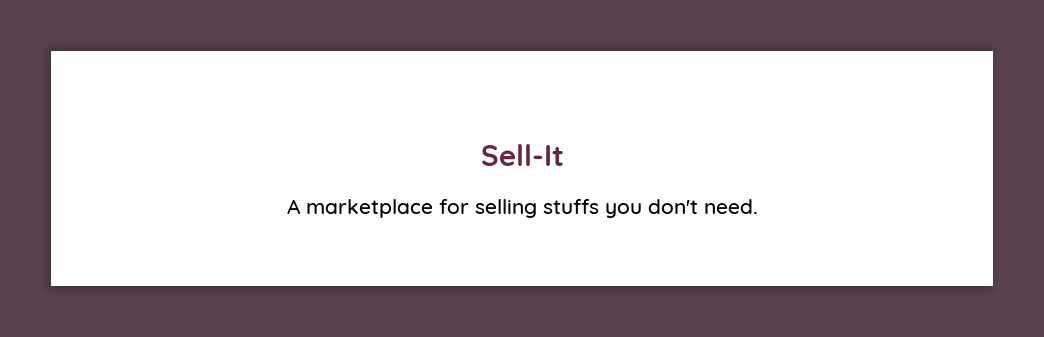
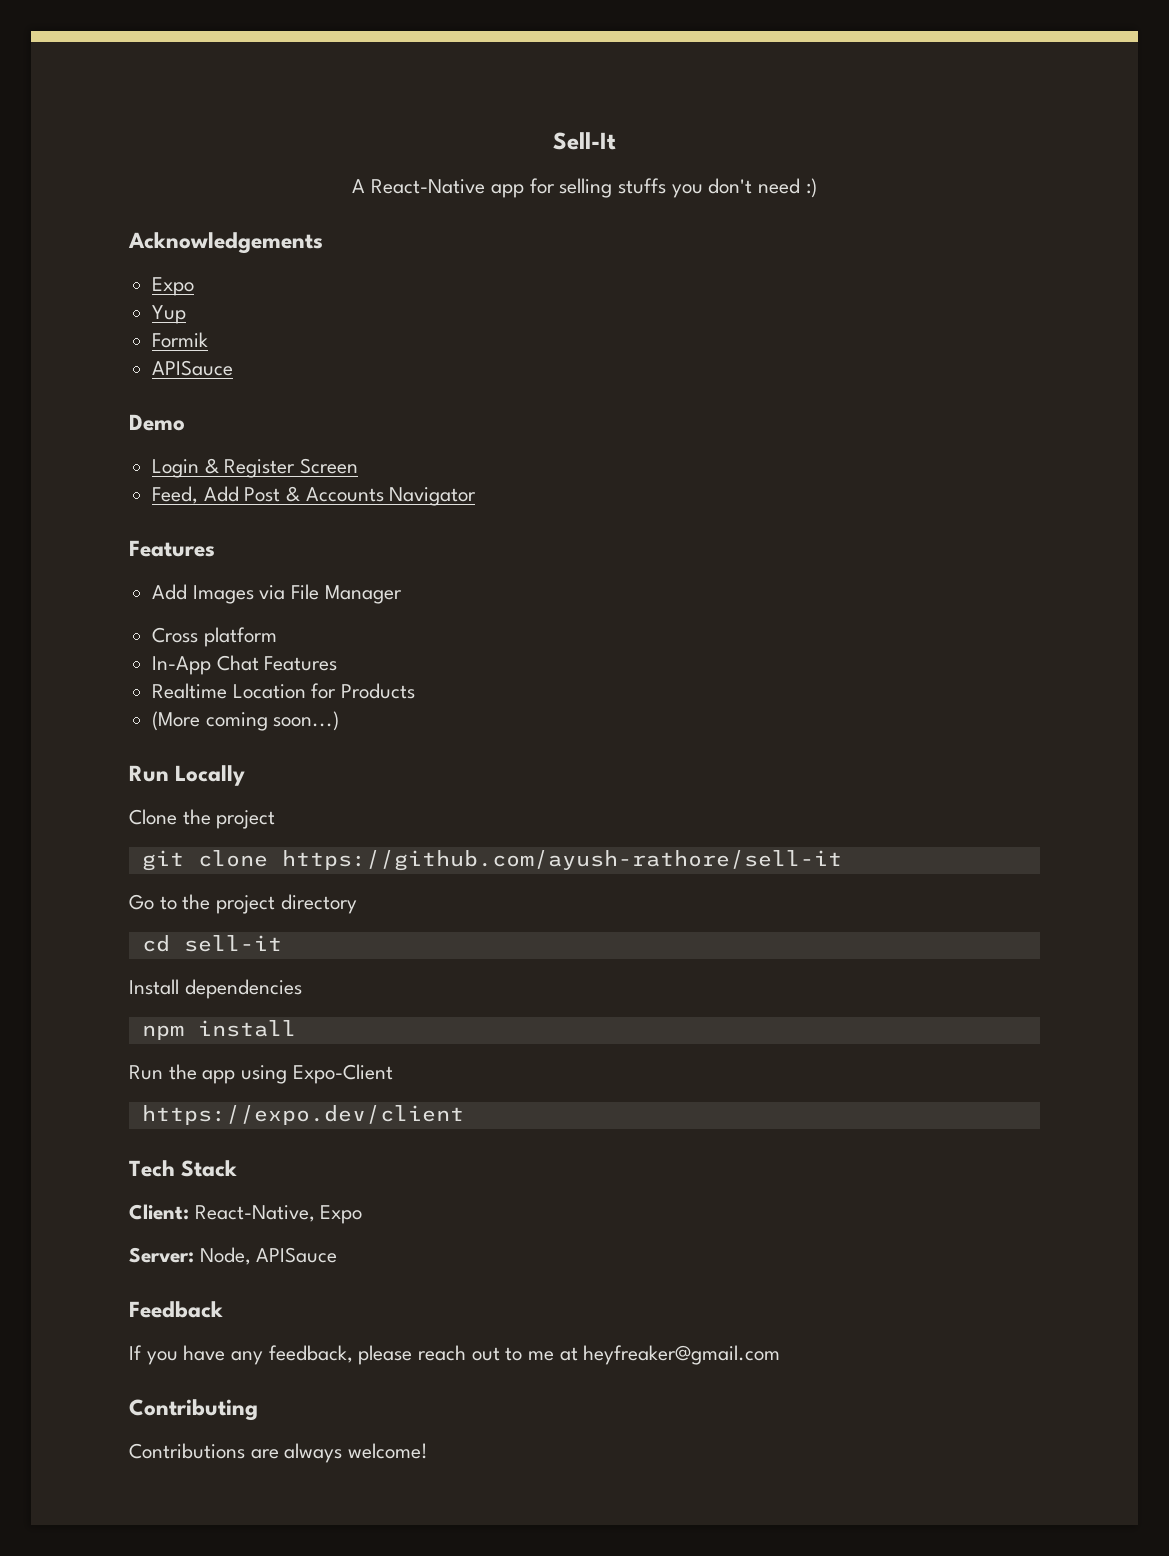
- A marketplace for selling stuffs you don't need.
+ A React-Native app for selling stuffs you don't need :)
+ Acknowledgements
+ Expo
+ Yup
+ Formik
+ APISauce
+ Demo
+ Login & Register Screen
+ Feed, Add Post & Accounts Navigator
+ Features
+ Add Images via File Manager
+ Cross platform
+ In-App Chat Features
+ Realtime Location for Products
+ (More coming soon...)
+ Run Locally
+ Clone the project
+ git clone https://github.com/ayush-rathore/sell-it
+ Go to the project directory
+ cd sell-it
+ Install dependencies
+ npm install
+ Run the app using Expo-Client
+ https://expo.dev/client
+ Tech Stack
+ Client: React-Native, Expo
+ Server: Node, APISauce
+ Feedback
+ If you have any feedback, please reach out to me at heyfreaker@gmail.com
+ Contributing
+ Contributions are always welcome!

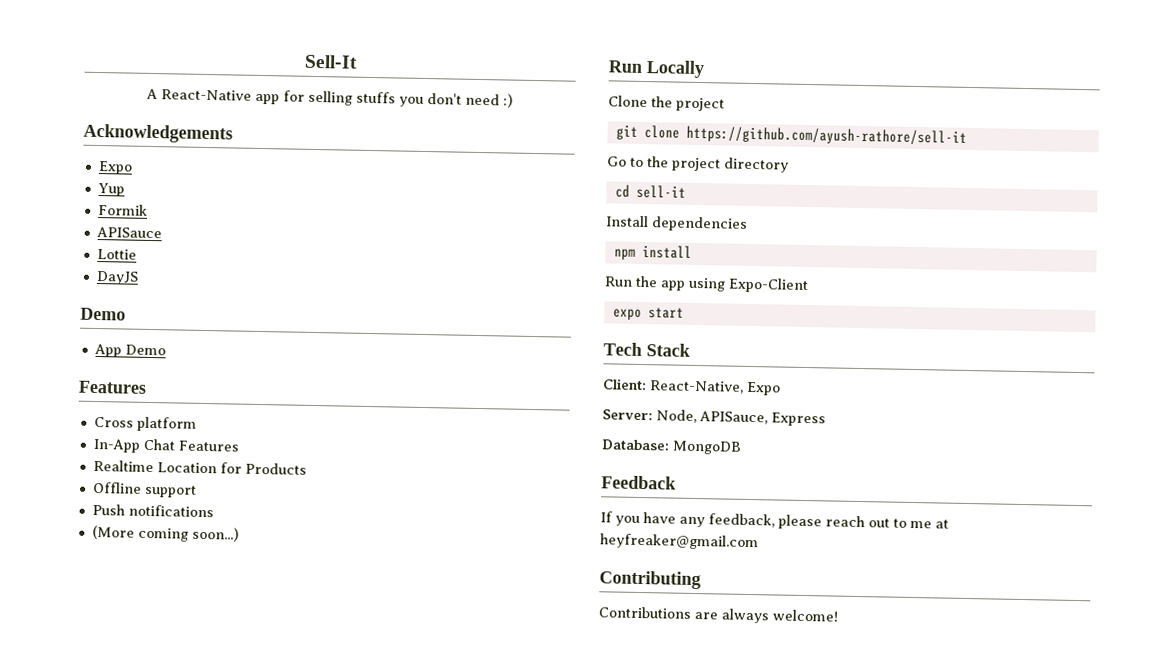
+ Lottie
+ DayJS
  Demo
- Login & Register Screen
- Feed, Add Post & Accounts Navigator
+ App Demo
  Features
- Add Images via File Manager
+ Offline support
+ Push notifications
- https://expo.dev/client
+ expo start
- Server: Node, APISauce
+ Server: Node, APISauce, Express
+ Database: MongoDB

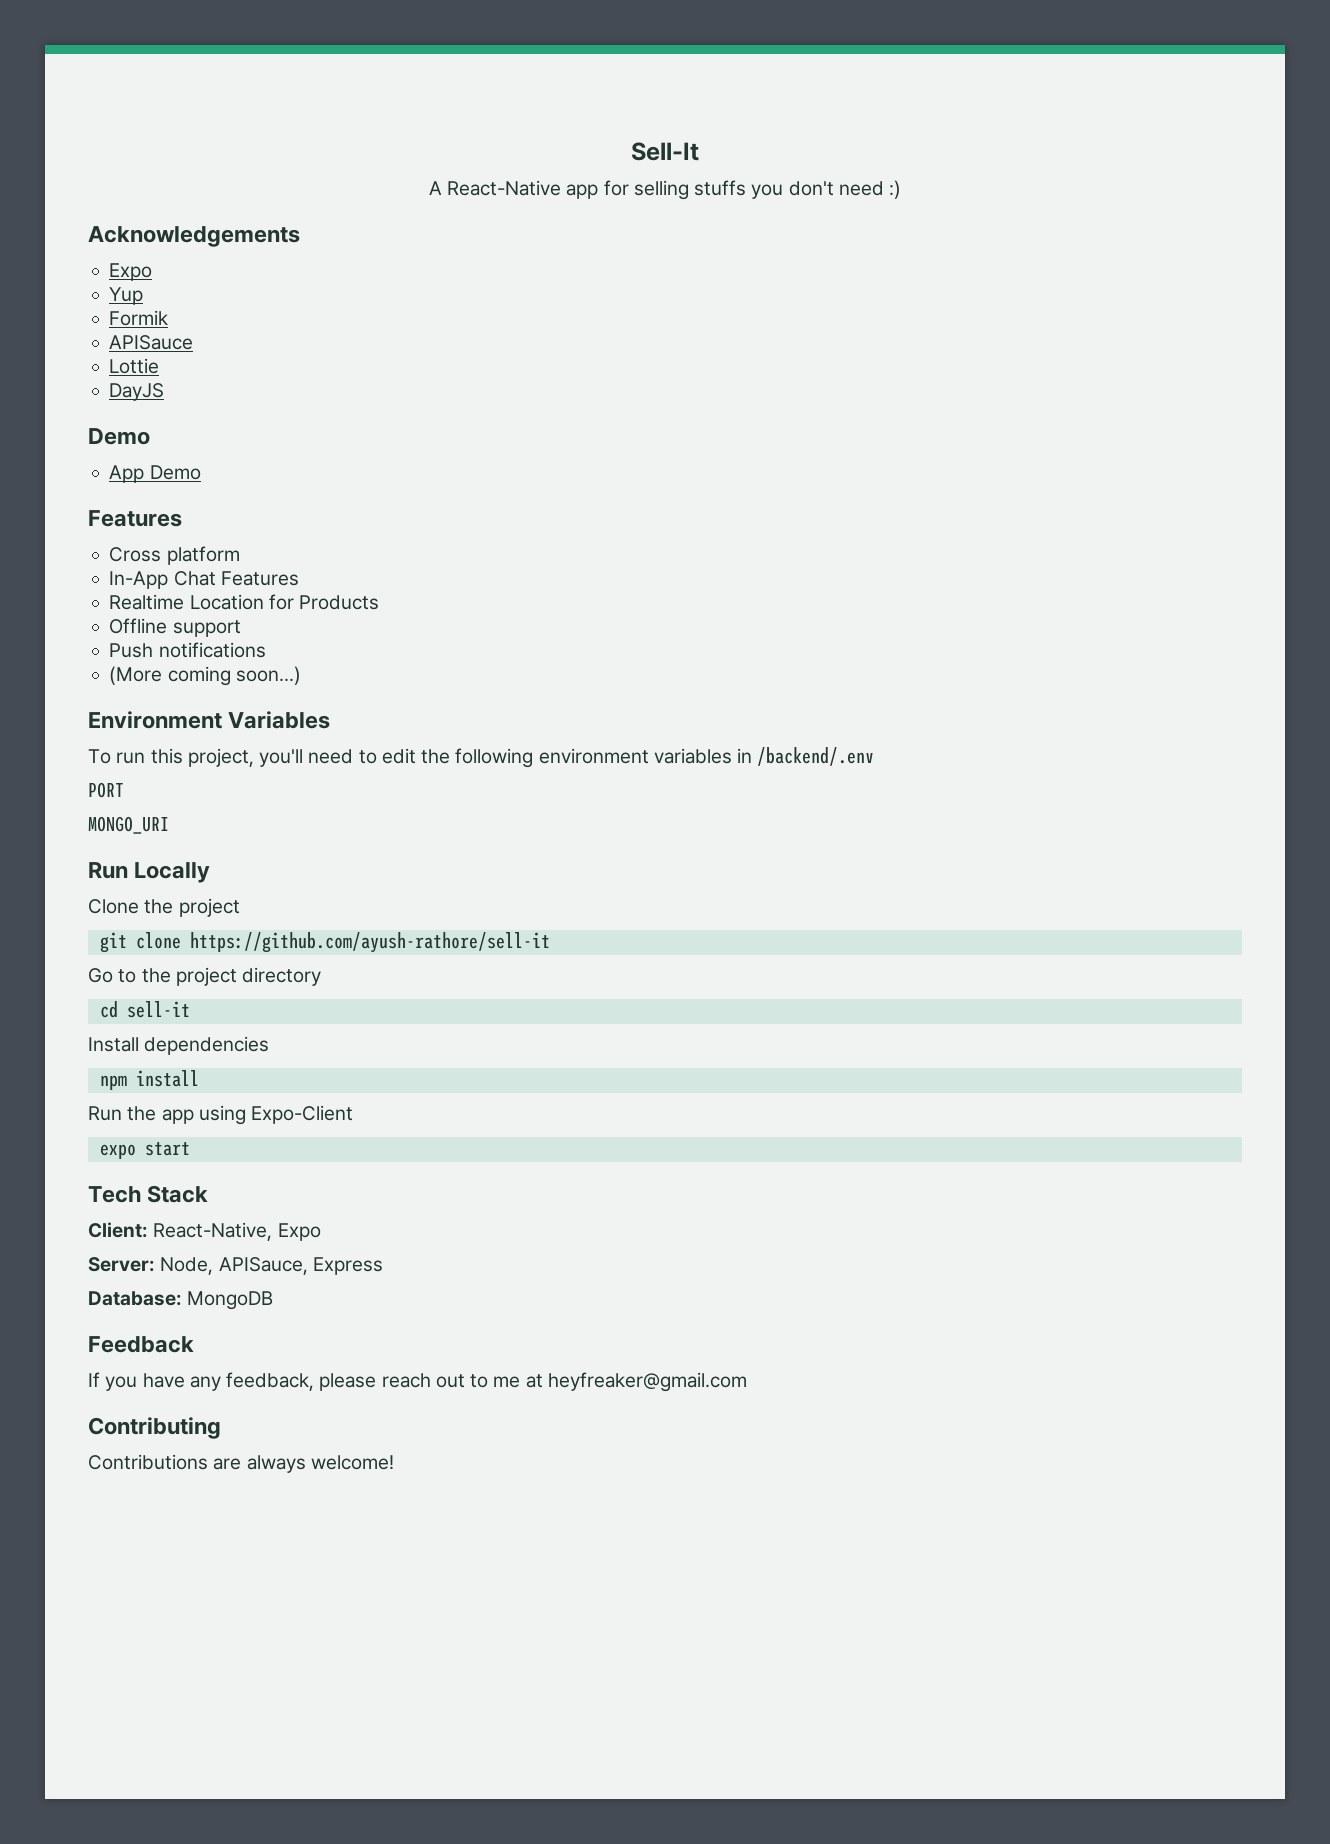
+ Environment Variables
+ To run this project, you'll need to edit the following environment variables in /backend/.env
+ PORT
+ MONGO_URI

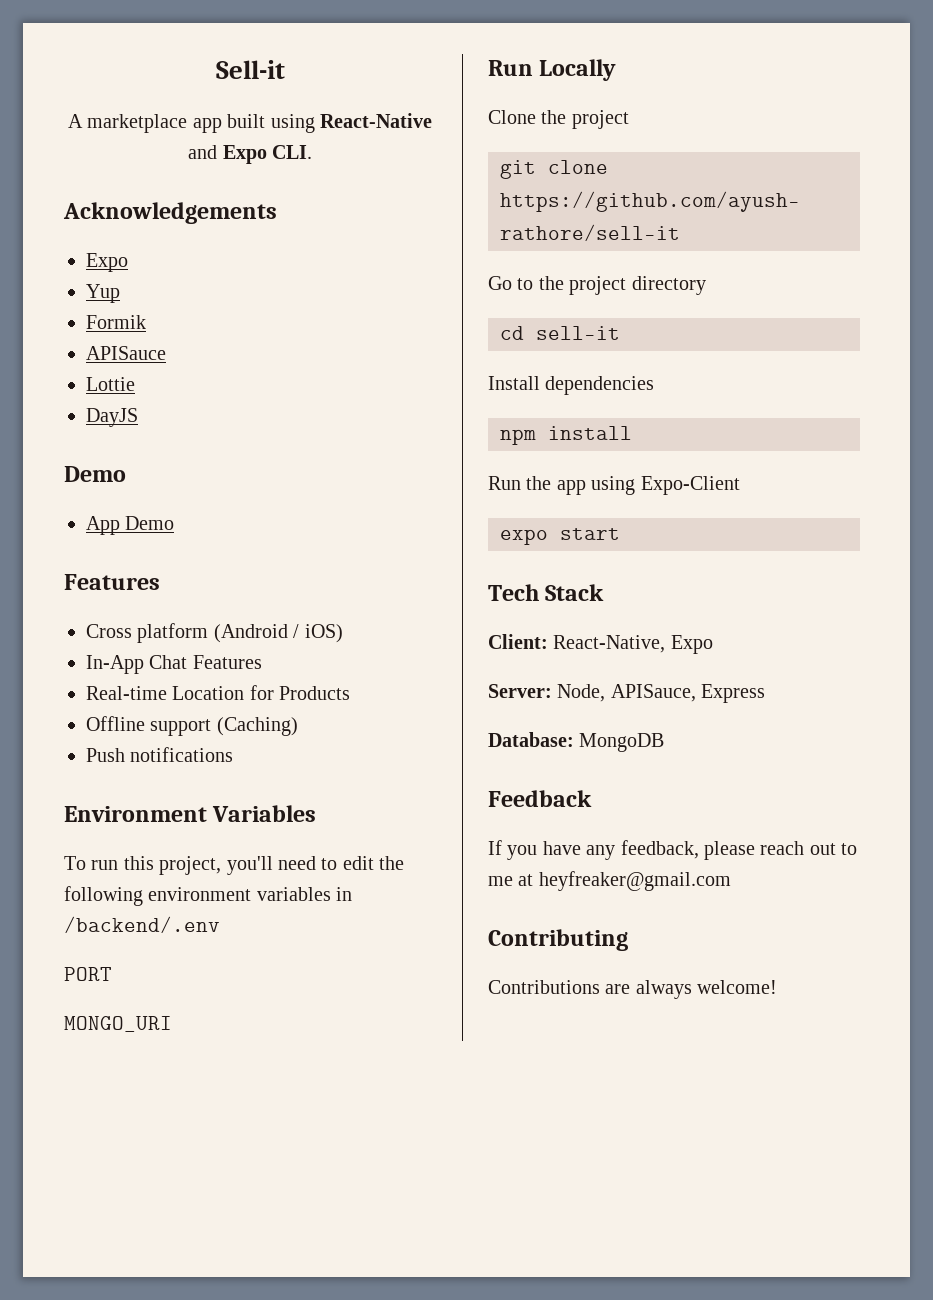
- Sell-It
+ Sell-it
- A React-Native app for selling stuffs you don't need :)
+ A marketplace app built using React-Native and Expo CLI.
- Cross platform
+ Cross platform (Android / iOS)
- Realtime Location for Products
+ Real-time Location for Products
- Offline support
+ Offline support (Caching)
- (More coming soon...)

